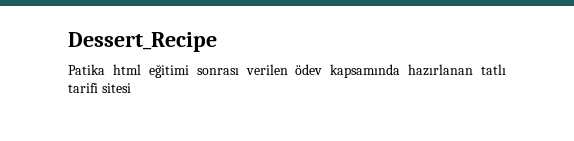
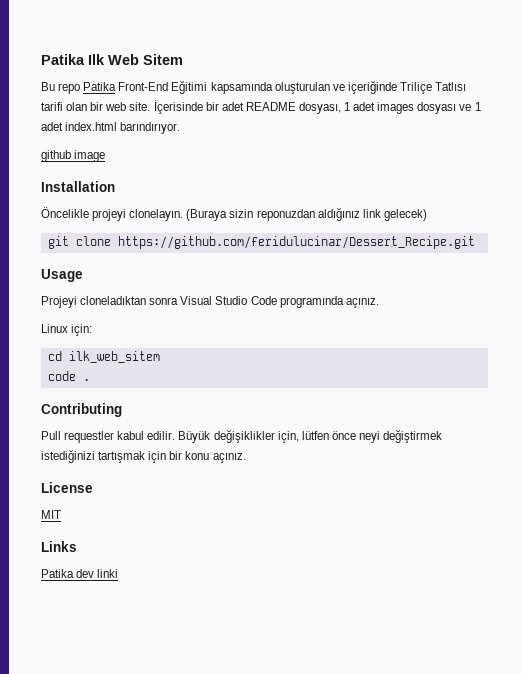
- Dessert_Recipe
- Patika html eğitimi sonrası verilen ödev kapsamında hazırlanan tatlı tarifi sitesi
+ Patika Ilk Web Sitem
+ Bu repo Patika Front-End Eğitimi kapsamında oluşturulan ve içeriğinde Triliçe Tatlısı tarifi olan bir web site. İçerisinde bir adet README dosyası, 1 adet images dosyası ve 1 adet index.html barındırıyor.
+ github image
+ Installation
+ Öncelikle projeyi clonelayın. (Buraya sizin reponuzdan aldığınız link gelecek)
+ git clone https://github.com/feridulucinar/Dessert_Recipe.git
+ Usage
+ Projeyi cloneladıktan sonra Visual Studio Code programında açınız.
+ Linux için:
+ cd ilk_web_sitem
+ code .
+ Contributing
+ Pull requestler kabul edilir. Büyük değişiklikler için, lütfen önce neyi değiştirmek istediğinizi tartışmak için bir konu açınız.
+ License
+ MIT
+ Links
+ Patika dev linki

